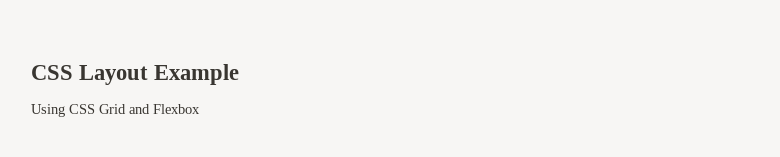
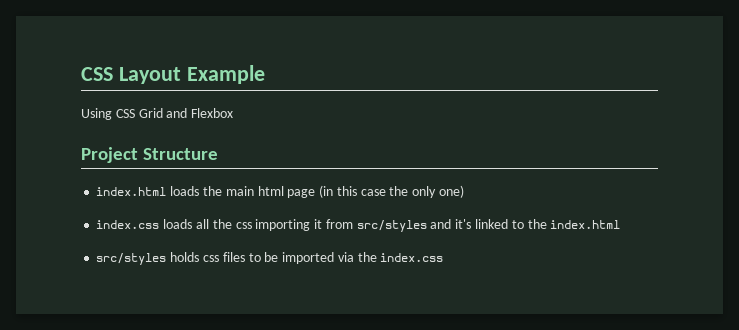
+ Project Structure
+ index.html loads the main html page (in this case the only one)
+ index.css loads all the css importing it from src/styles and it's linked to the index.html
+ src/styles holds css files to be imported via the index.css

